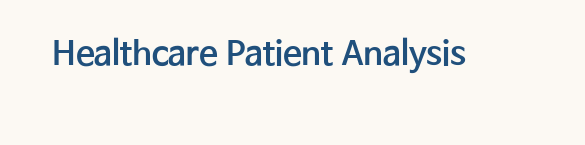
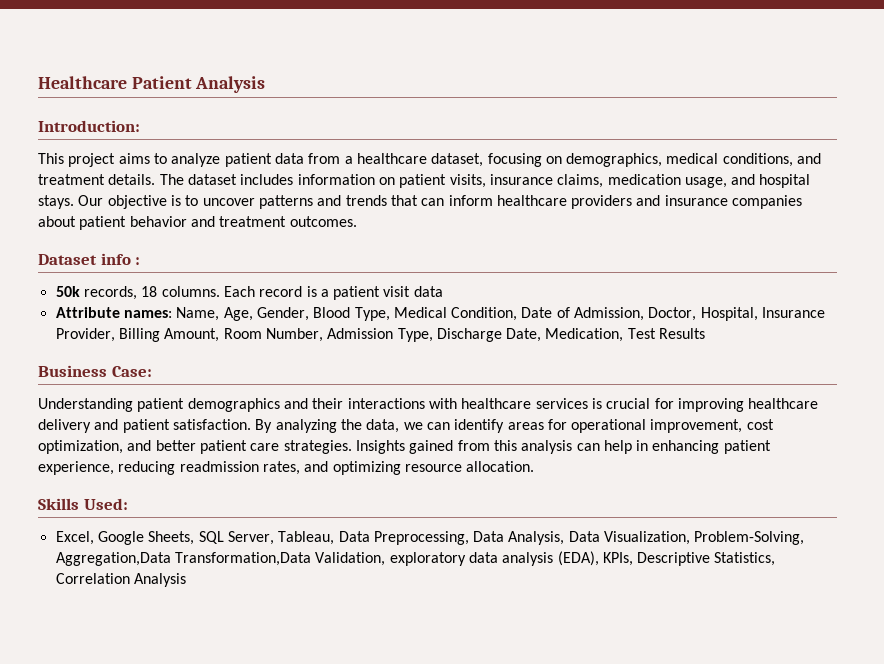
+ Introduction:
+ This project aims to analyze patient data from a healthcare dataset, focusing on demographics, medical conditions, and treatment details. The dataset includes information on patient visits, insurance claims, medication usage, and hospital stays. Our objective is to uncover patterns and trends that can inform healthcare providers and insurance companies about patient behavior and treatment outcomes.
+ Dataset info :
+ 50k records, 18 columns. Each record is a patient visit data
+ Attribute names: Name, Age, Gender, Blood Type, Medical Condition, Date of Admission, Doctor, Hospital, Insurance Provider, Billing Amount, Room Number, Admission Type, Discharge Date, Medication, Test Results
+ Business Case:
+ Understanding patient demographics and their interactions with healthcare services is crucial for improving healthcare delivery and patient satisfaction. By analyzing the data, we can identify areas for operational improvement, cost optimization, and better patient care strategies. Insights gained from this analysis can help in enhancing patient experience, reducing readmission rates, and optimizing resource allocation.
+ Skills Used:
+ Excel, Google Sheets, SQL Server, Tableau, Data Preprocessing, Data Analysis, Data Visualization, Problem-Solving, Aggregation,Data Transformation,Data Validation, exploratory data analysis (EDA), KPIs, Descriptive Statistics, Correlation Analysis

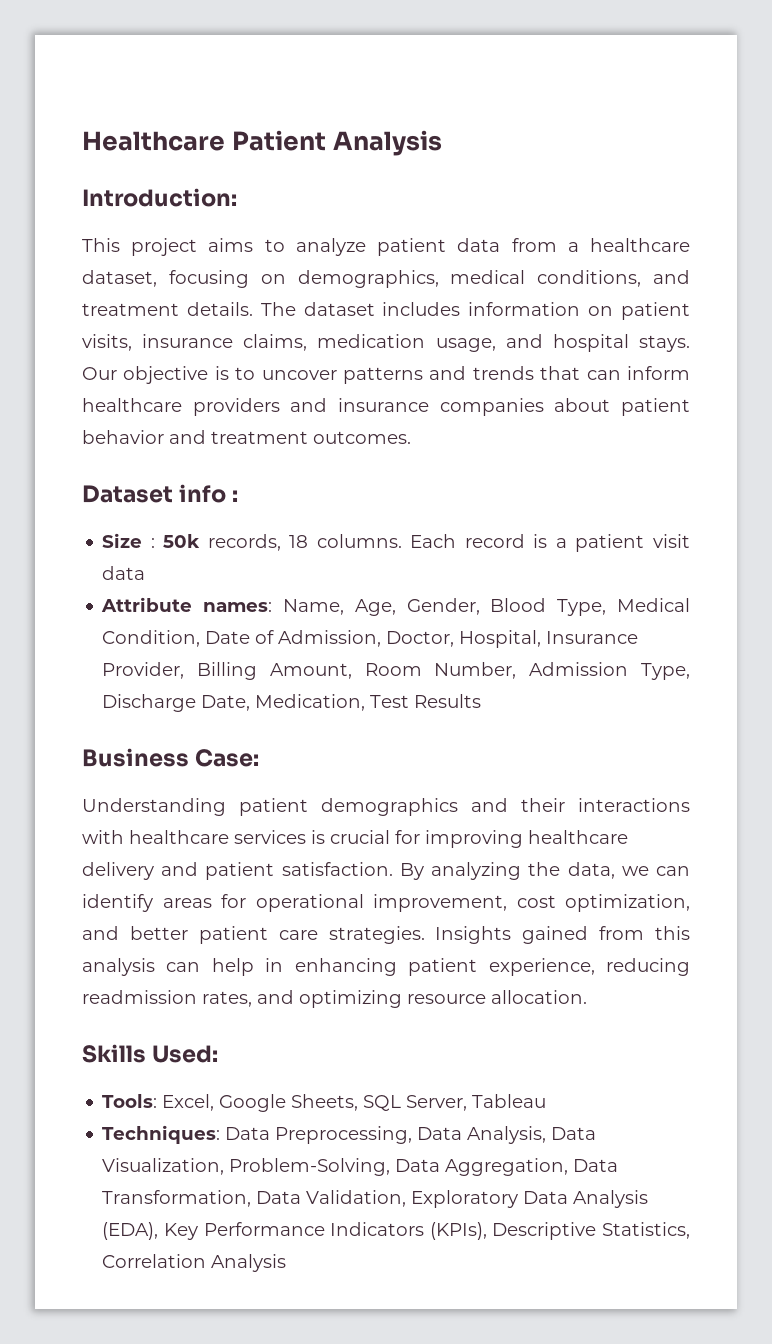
- 50k records, 18 columns.
+ Size : 50k records, 18 columns.
- Excel, Google Sheets, SQL Server, Tableau, Data Preprocessing, Data Analysis, Data Visualization, Problem-Solving, Aggregation,Data Transformation,Data Validation, exploratory data analysis (EDA), KPIs, Descriptive Statistics, Correlation Analysis
+ Tools: Excel, Google Sheets, SQL Server, Tableau
+ Techniques: Data Preprocessing, Data Analysis, Data Visualization, Problem-Solving, Data Aggregation, Data Transformation, Data Validation, Exploratory Data Analysis (EDA), Key Performance Indicators (KPIs), Descriptive Statistics, Correlation Analysis

